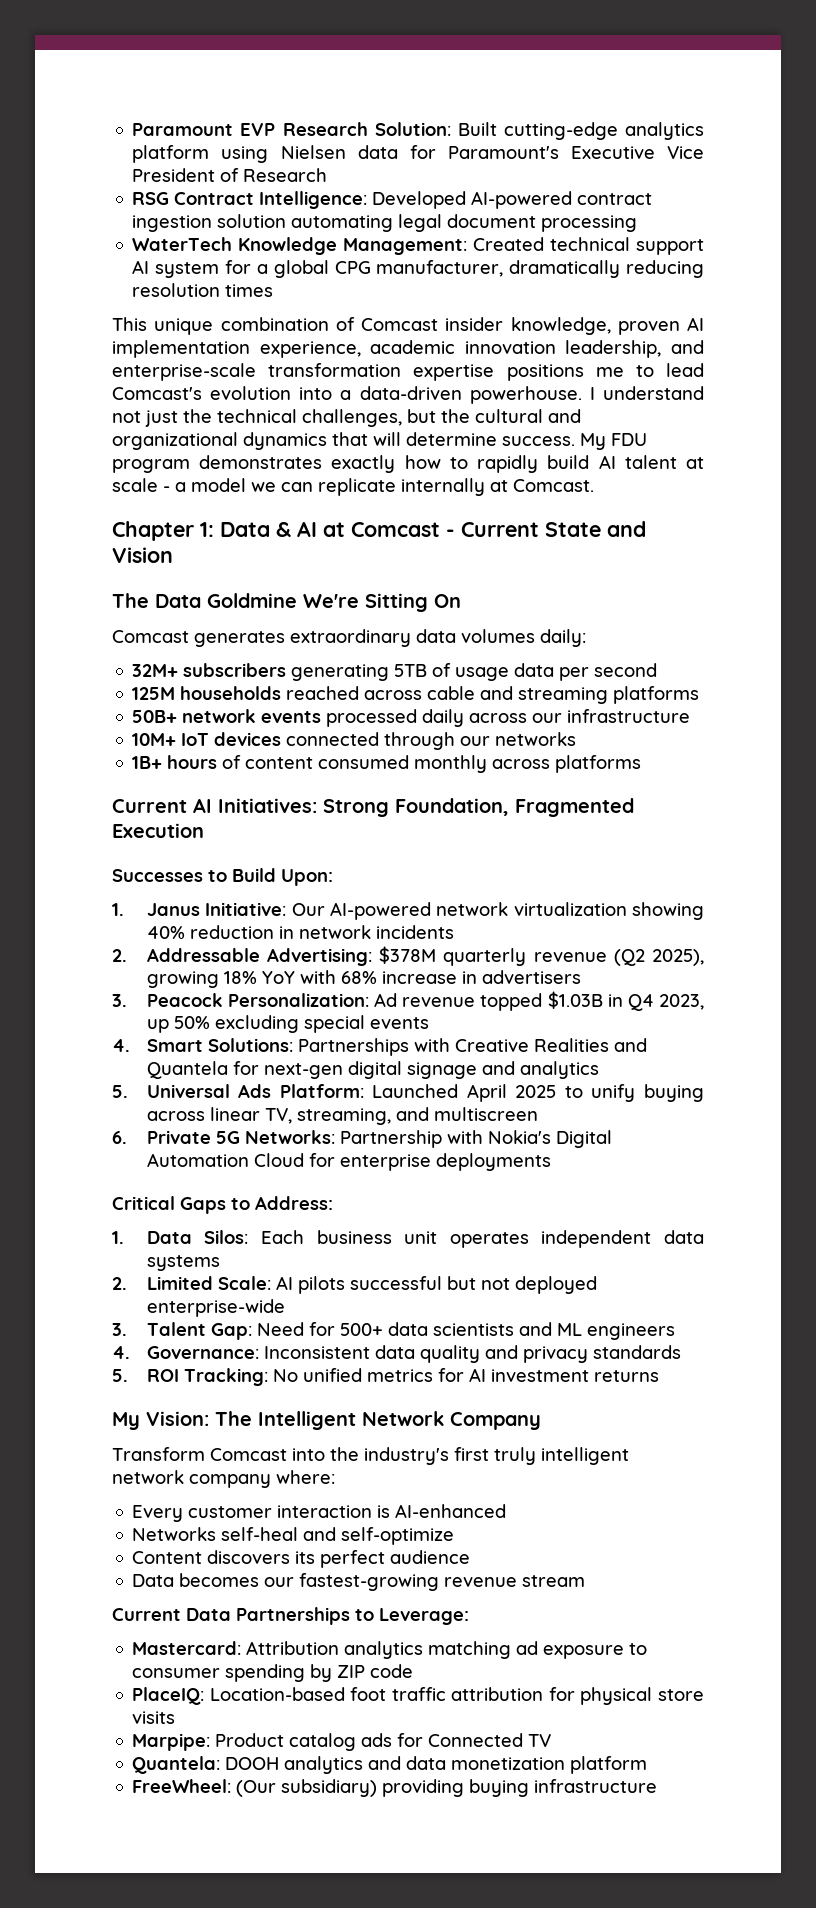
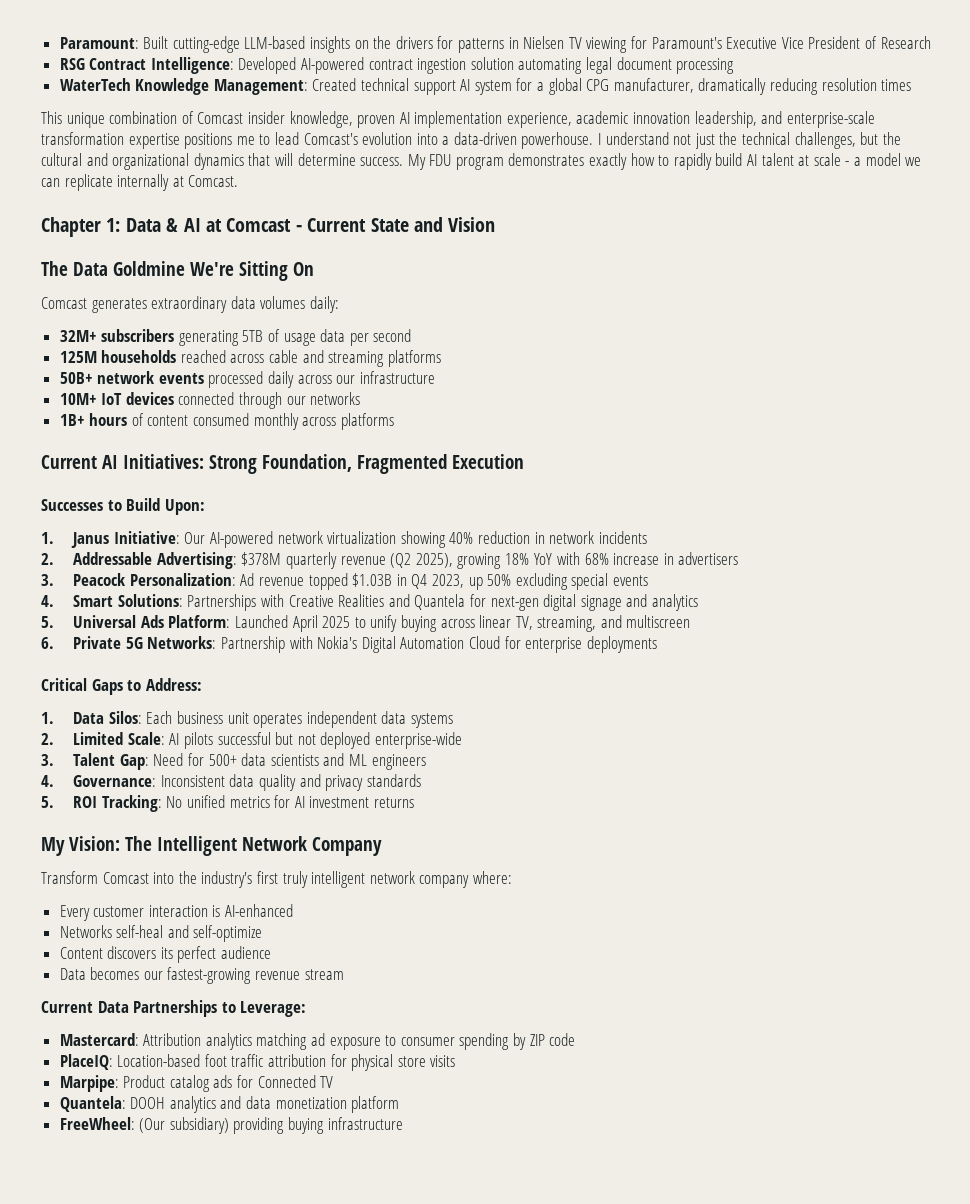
- Paramount EVP Research Solution: Built cutting-edge analytics platform using Nielsen data for Paramount's Executive Vice President of Research
+ Paramount: Built cutting-edge LLM-based insights on the drivers for patterns in Nielsen TV viewing for Paramount's Executive Vice President of Research

